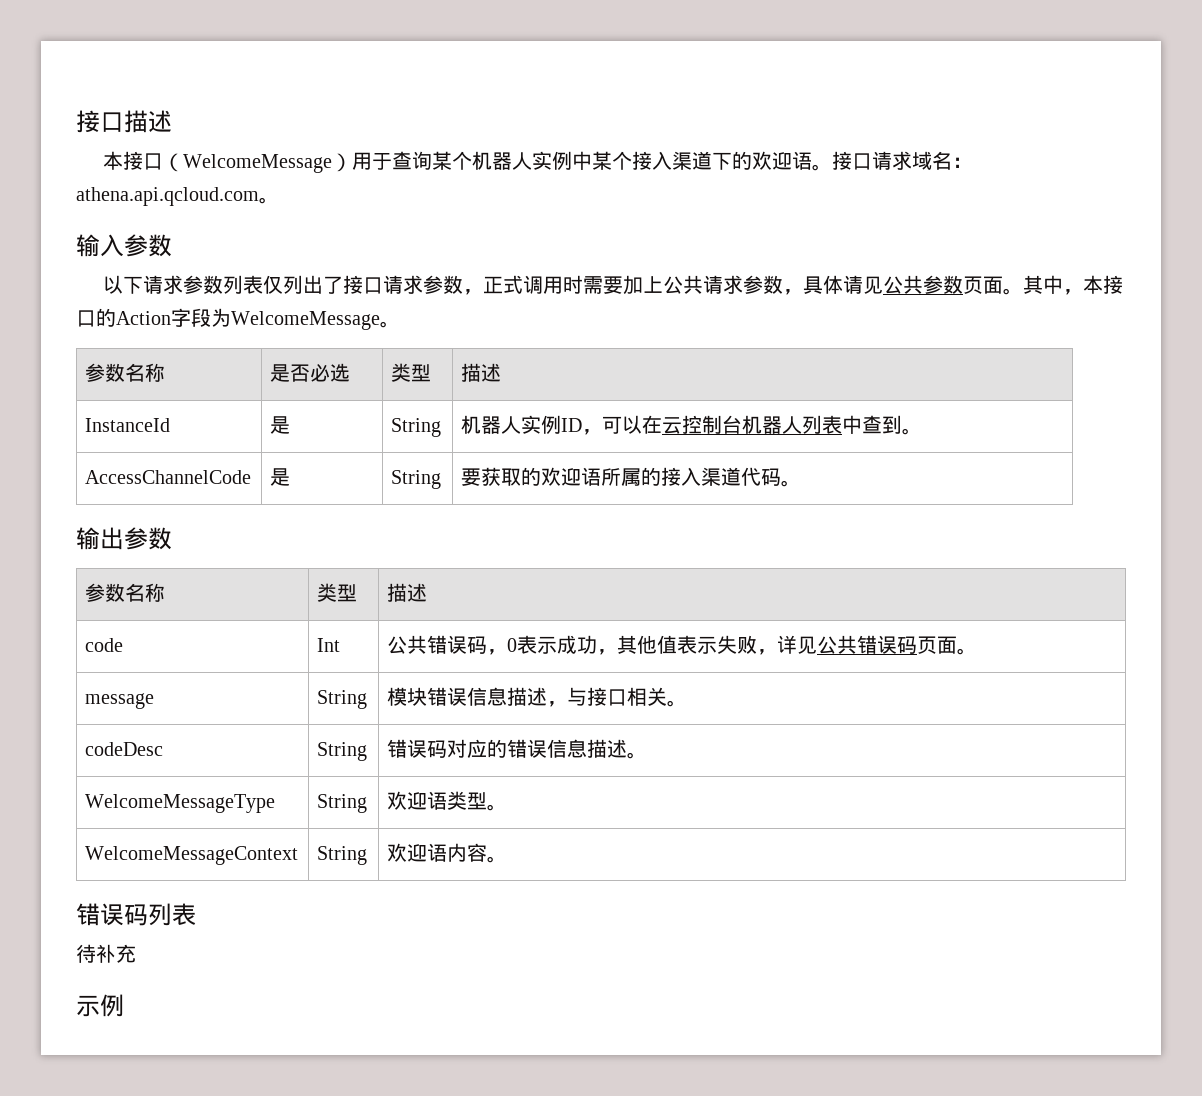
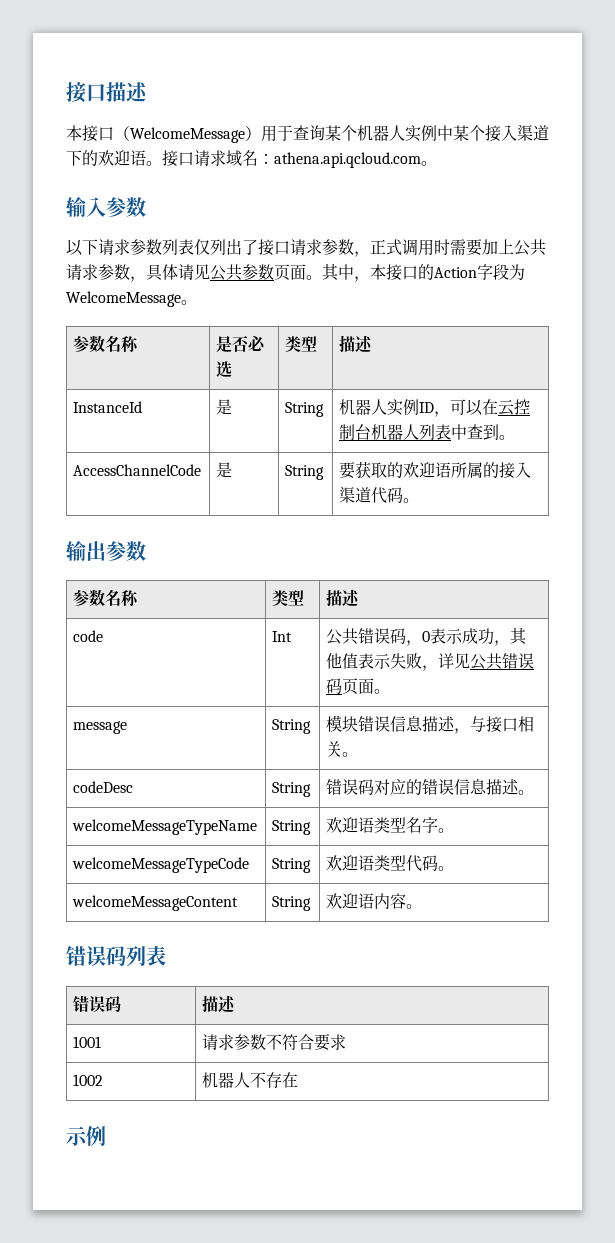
- WelcomeMessageType | String | 欢迎语类型。
- WelcomeMessageContext | String | 欢迎语内容。
+ welcomeMessageTypeName | String | 欢迎语类型名字。
+ welcomeMessageTypeCode | String | 欢迎语类型代码。
+ welcomeMessageContent | String | 欢迎语内容。
- 待补充
+ 错误码 | 描述
+ 1001 | 请求参数不符合要求
+ 1002 | 机器人不存在

